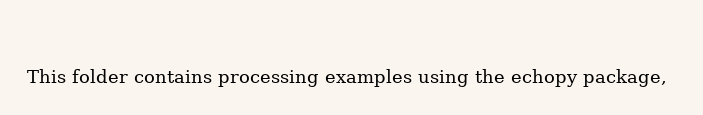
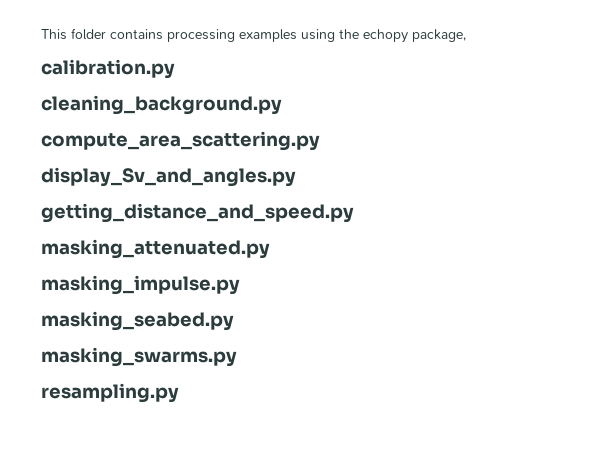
+ calibration.py
+ cleaning_background.py
+ compute_area_scattering.py
+ display_Sv_and_angles.py
+ getting_distance_and_speed.py
+ masking_attenuated.py
+ masking_impulse.py
+ masking_seabed.py
+ masking_swarms.py
+ resampling.py

